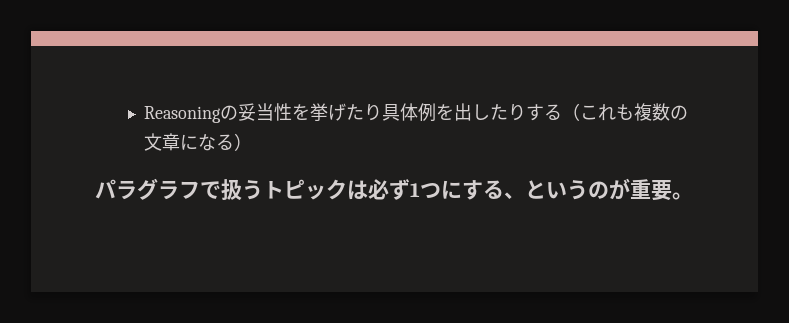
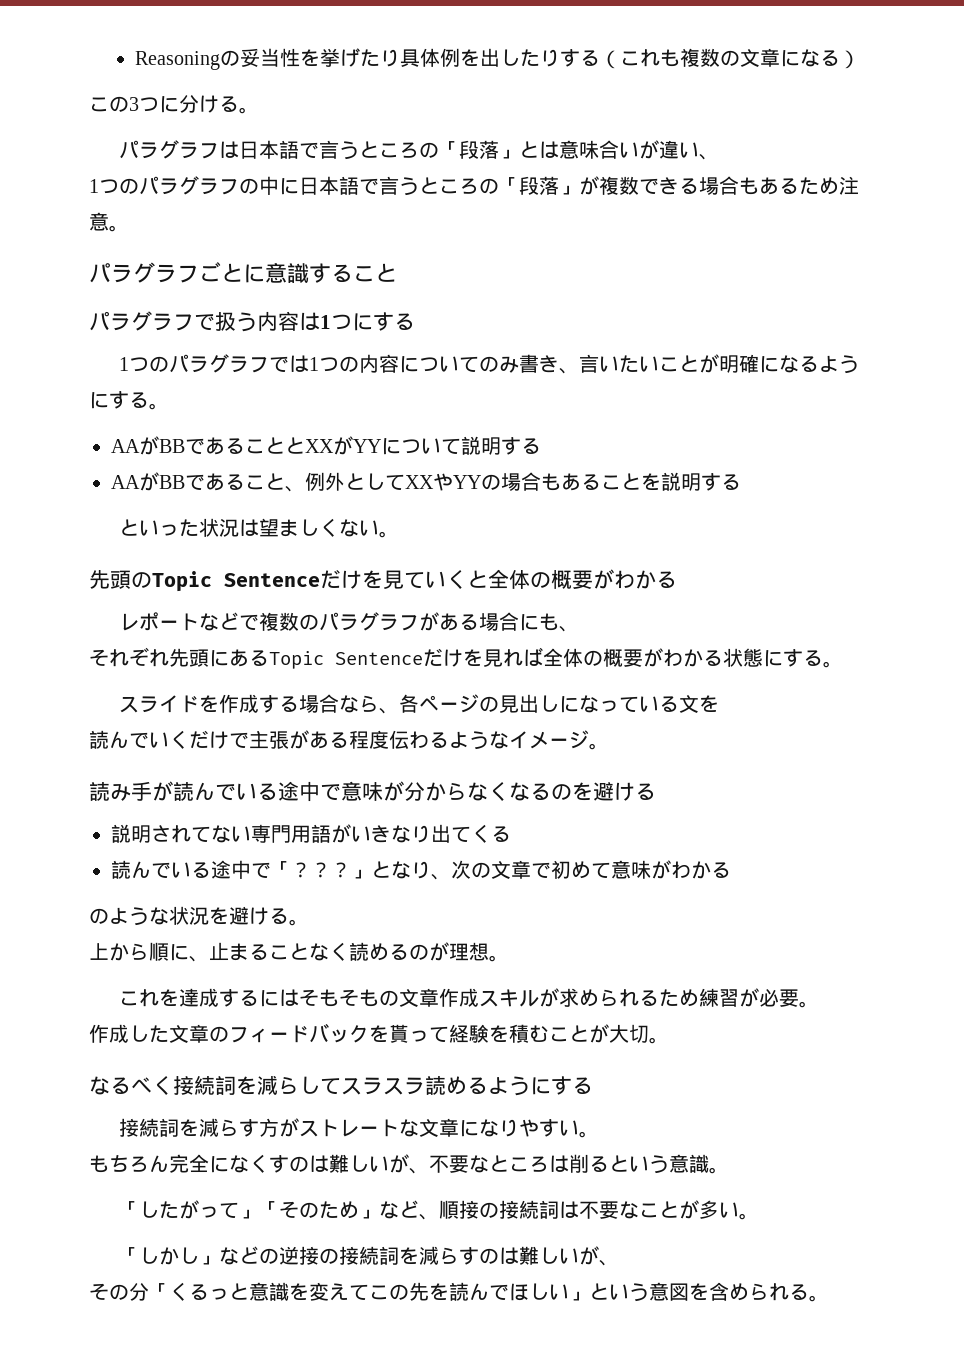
+ この3つに分ける。
+ パラグラフは日本語で言うところの「段落」とは意味合いが違い、
+ 1つのパラグラフの中に日本語で言うところの「段落」が複数できる場合もあるため注意。
+ パラグラフごとに意識すること
- パラグラフで扱うトピックは必ず1つにする、というのが重要。
+ パラグラフで扱う内容は1つにする
+ 1つのパラグラフでは1つの内容についてのみ書き、言いたいことが明確になるようにする。
+ AAがBBであることとXXがYYについて説明する
+ AAがBBであること、例外としてXXやYYの場合もあることを説明する
+ といった状況は望ましくない。
+ 先頭のTopic Sentenceだけを見ていくと全体の概要がわかる
+ レポートなどで複数のパラグラフがある場合にも、
+ それぞれ先頭にあるTopic Sentenceだけを見れば全体の概要がわかる状態にする。
+ スライドを作成する場合なら、各ページの見出しになっている文を
+ 読んでいくだけで主張がある程度伝わるようなイメージ。
+ 読み手が読んでいる途中で意味が分からなくなるのを避ける
+ 説明されてない専門用語がいきなり出てくる
+ 読んでいる途中で「？？？」となり、次の文章で初めて意味がわかる
+ のような状況を避ける。
+ 上から順に、止まることなく読めるのが理想。
+ これを達成するにはそもそもの文章作成スキルが求められるため練習が必要。
+ 作成した文章のフィードバックを貰って経験を積むことが大切。
+ なるべく接続詞を減らしてスラスラ読めるようにする
+ 接続詞を減らす方がストレートな文章になりやすい。
+ もちろん完全になくすのは難しいが、不要なところは削るという意識。
+ 「したがって」「そのため」など、順接の接続詞は不要なことが多い。
+ 「しかし」などの逆接の接続詞を減らすのは難しいが、
+ その分「くるっと意識を変えてこの先を読んでほしい」という意図を含められる。

